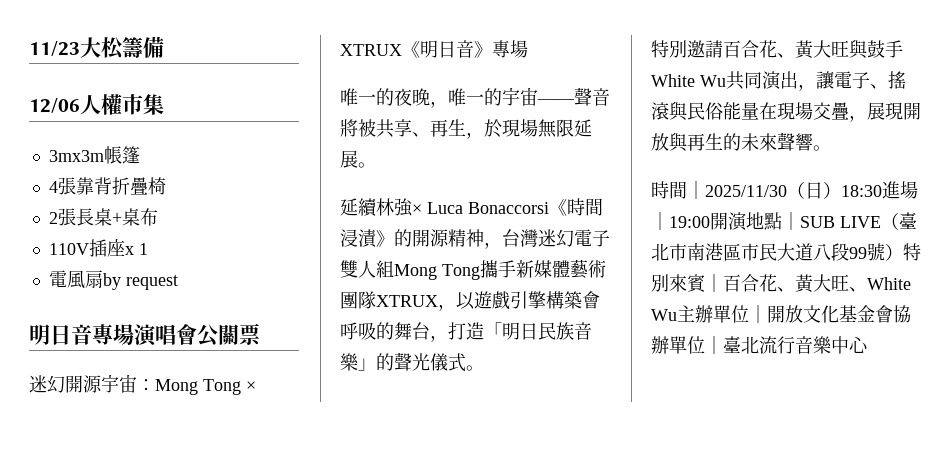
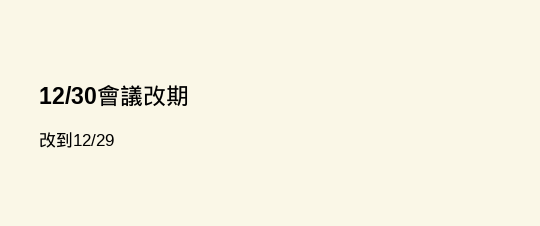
- 11/23大松籌備
- 12/06人權市集
- 3mx3m帳篷
- 4張靠背折疊椅
- 2張長桌+桌布
- 110V插座x 1
- 電風扇by request
- 明日音專場演唱會公關票
- 迷幻開源宇宙：Mong Tong × XTRUX《明日音》專場
- 唯一的夜晚，唯一的宇宙——聲音將被共享、再生，於現場無限延展。
- 延續林強× Luca Bonaccorsi《時間浸漬》的開源精神，台灣迷幻電子雙人組Mong Tong攜手新媒體藝術團隊XTRUX，以遊戲引擎構築會呼吸的舞台，打造「明日民族音樂」的聲光儀式。
- 特別邀請百合花、黃大旺與鼓手White Wu共同演出，讓電子、搖滾與民俗能量在現場交疊，展現開放與再生的未來聲響。
- 時間｜2025/11/30（日）18:30進場｜19:00開演地點｜SUB LIVE（臺北市南港區市民大道八段99號）特別來賓｜百合花、黃大旺、White Wu主辦單位｜開放文化基金會協辦單位｜臺北流行音樂中心
+ 12/30會議改期
+ 改到12/29

